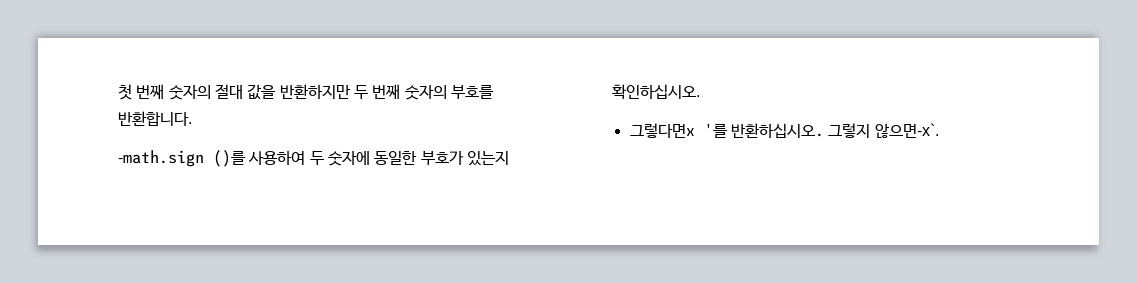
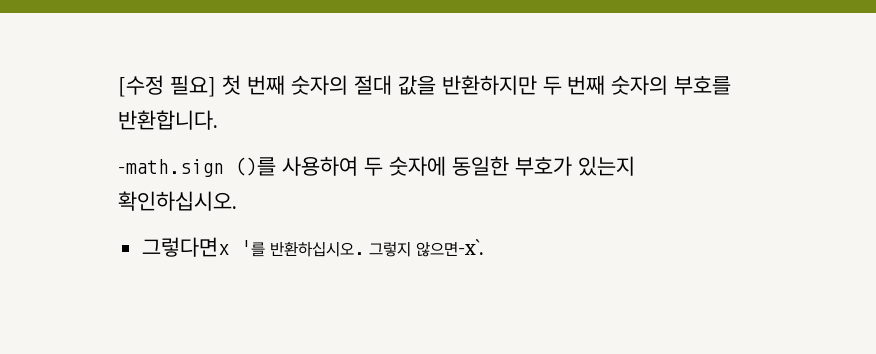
- 첫 번째 숫자의 절대 값을 반환하지만 두 번째 숫자의 부호를 반환합니다.
+ [수정 필요] 첫 번째 숫자의 절대 값을 반환하지만 두 번째 숫자의 부호를 반환합니다.

